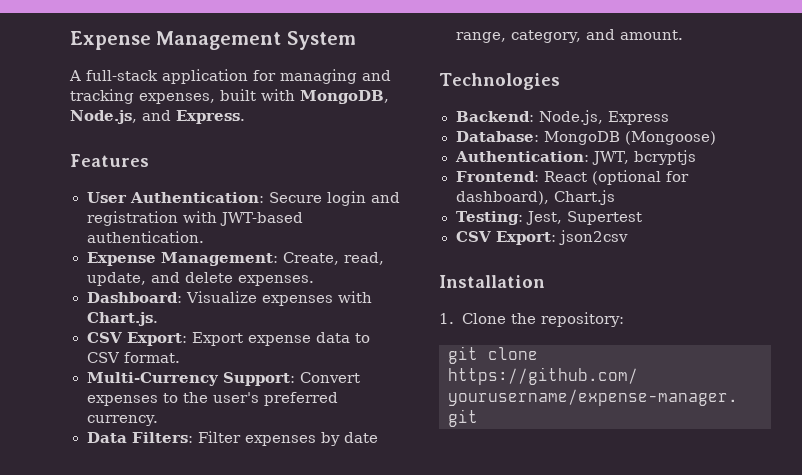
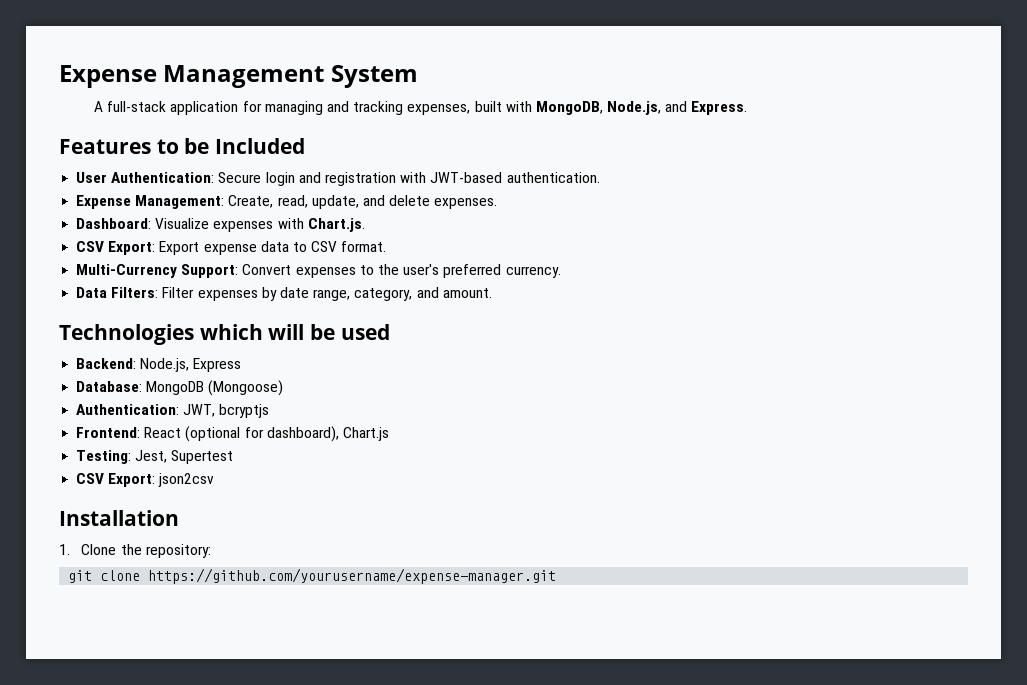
- Features
+ Features to be Included
- Technologies
+ Technologies which will be used

